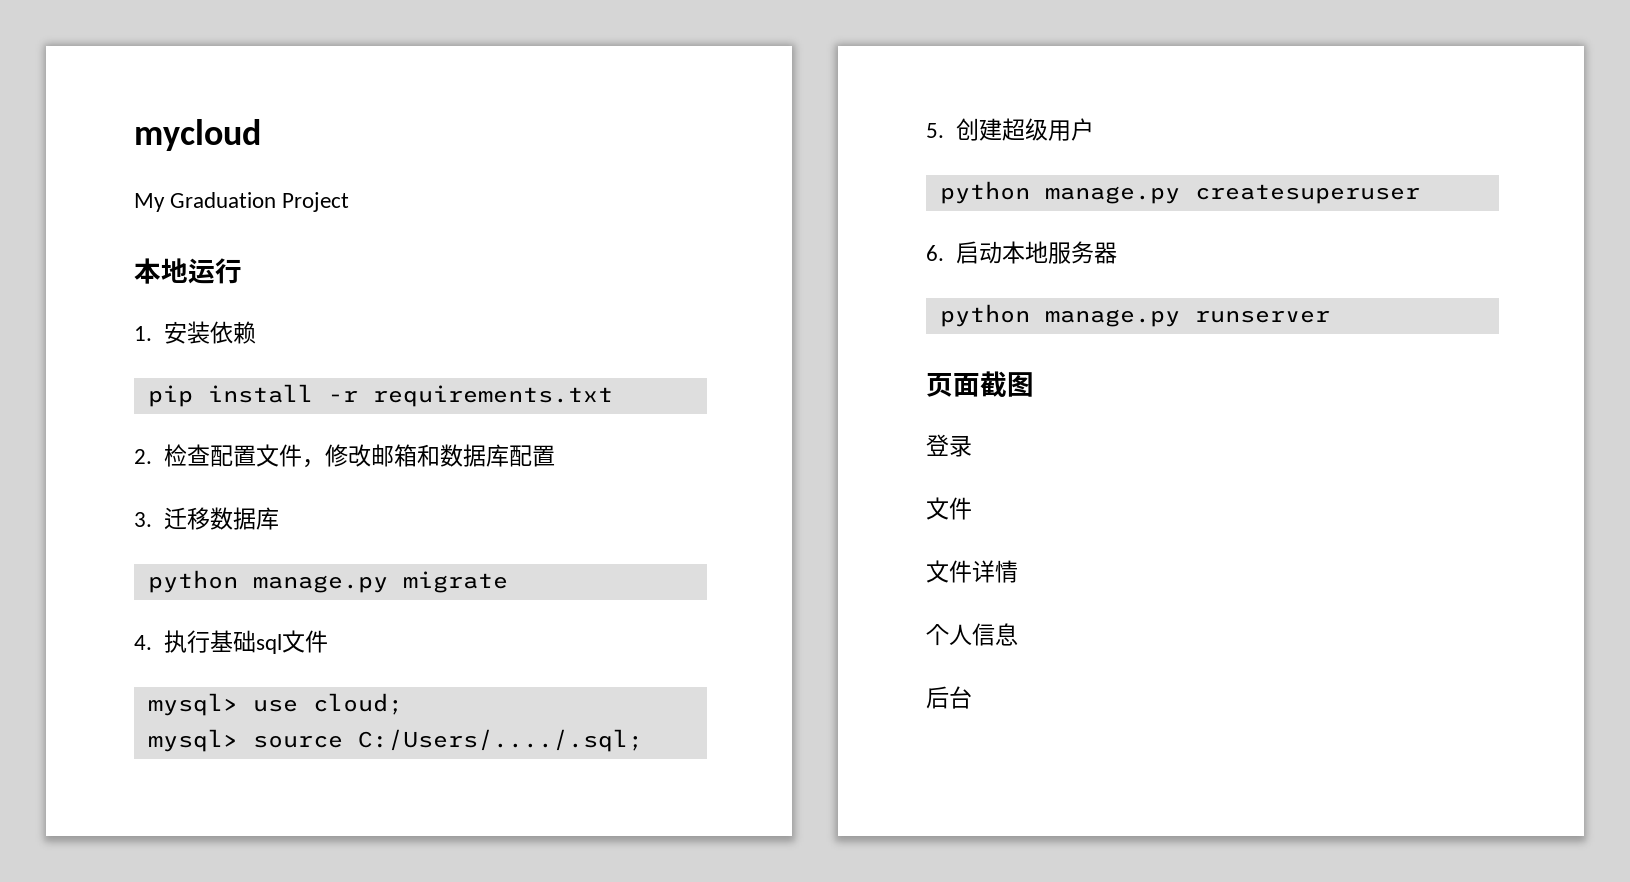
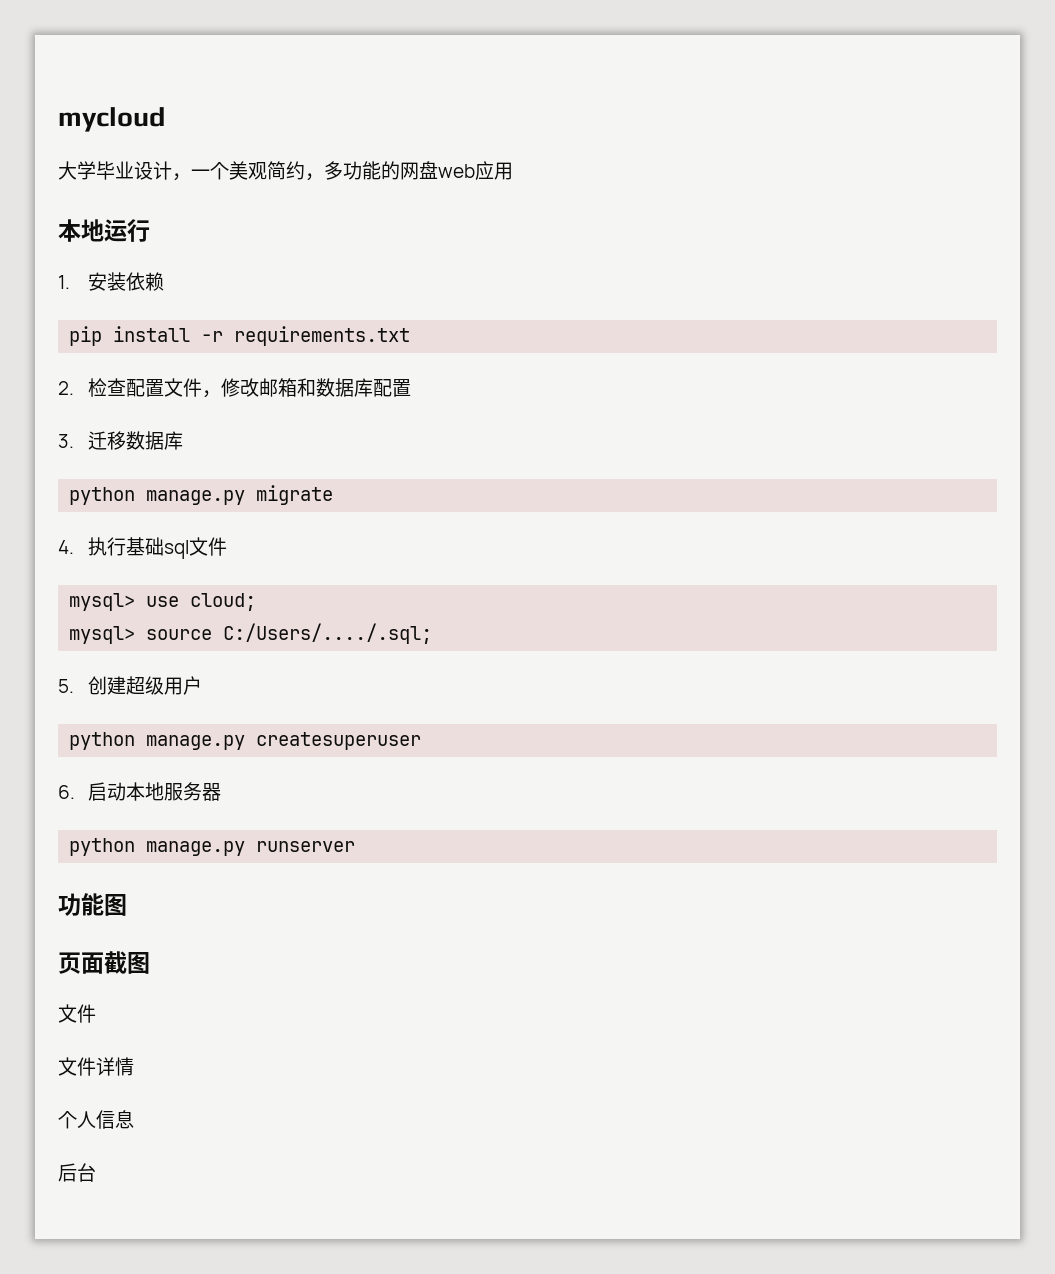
- My Graduation Project
+ 大学毕业设计，一个美观简约，多功能的网盘web应用
+ 功能图
- 登录

